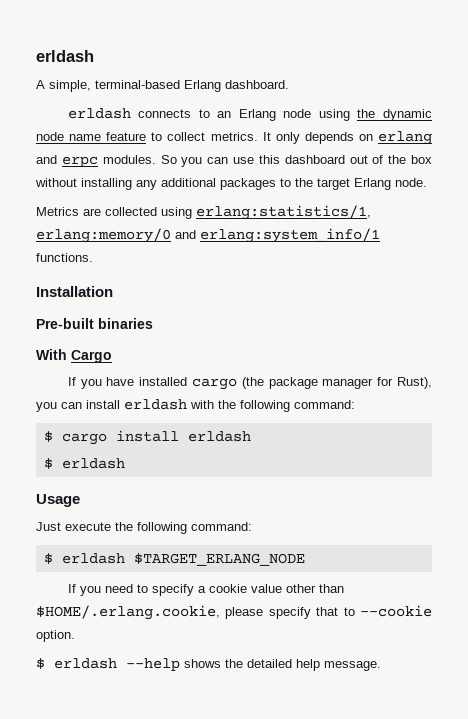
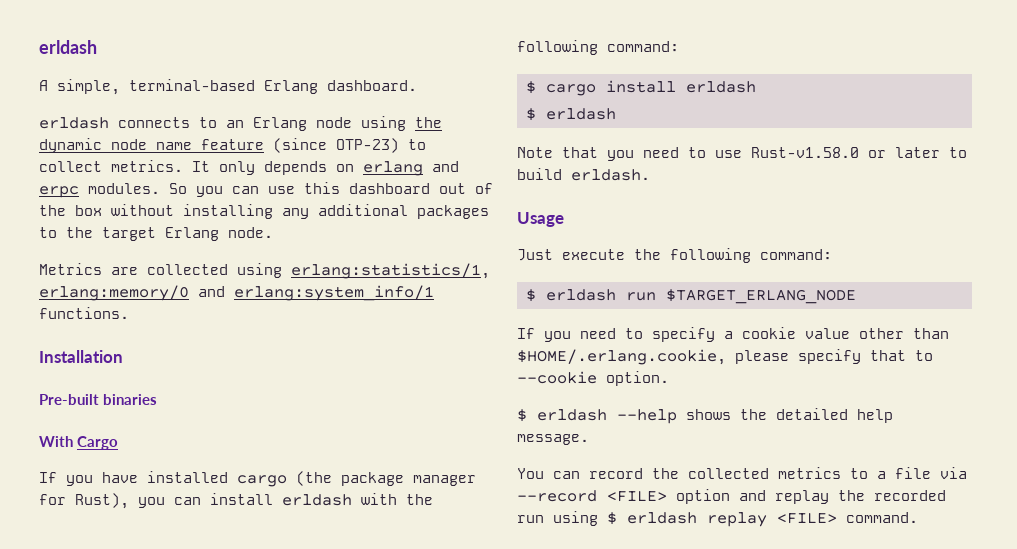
- erldash connects to an Erlang node using the dynamic node name feature to collect metrics.
+ erldash connects to an Erlang node using the dynamic node name feature (since OTP-23) to collect metrics.
+ Note that you need to use Rust-v1.58.0 or later to build erldash.
- $ erldash $TARGET_ERLANG_NODE
+ $ erldash run $TARGET_ERLANG_NODE
+ You can record the collected metrics to a file via --record <FILE> option and replay the recorded run using $ erldash replay <FILE> command.

